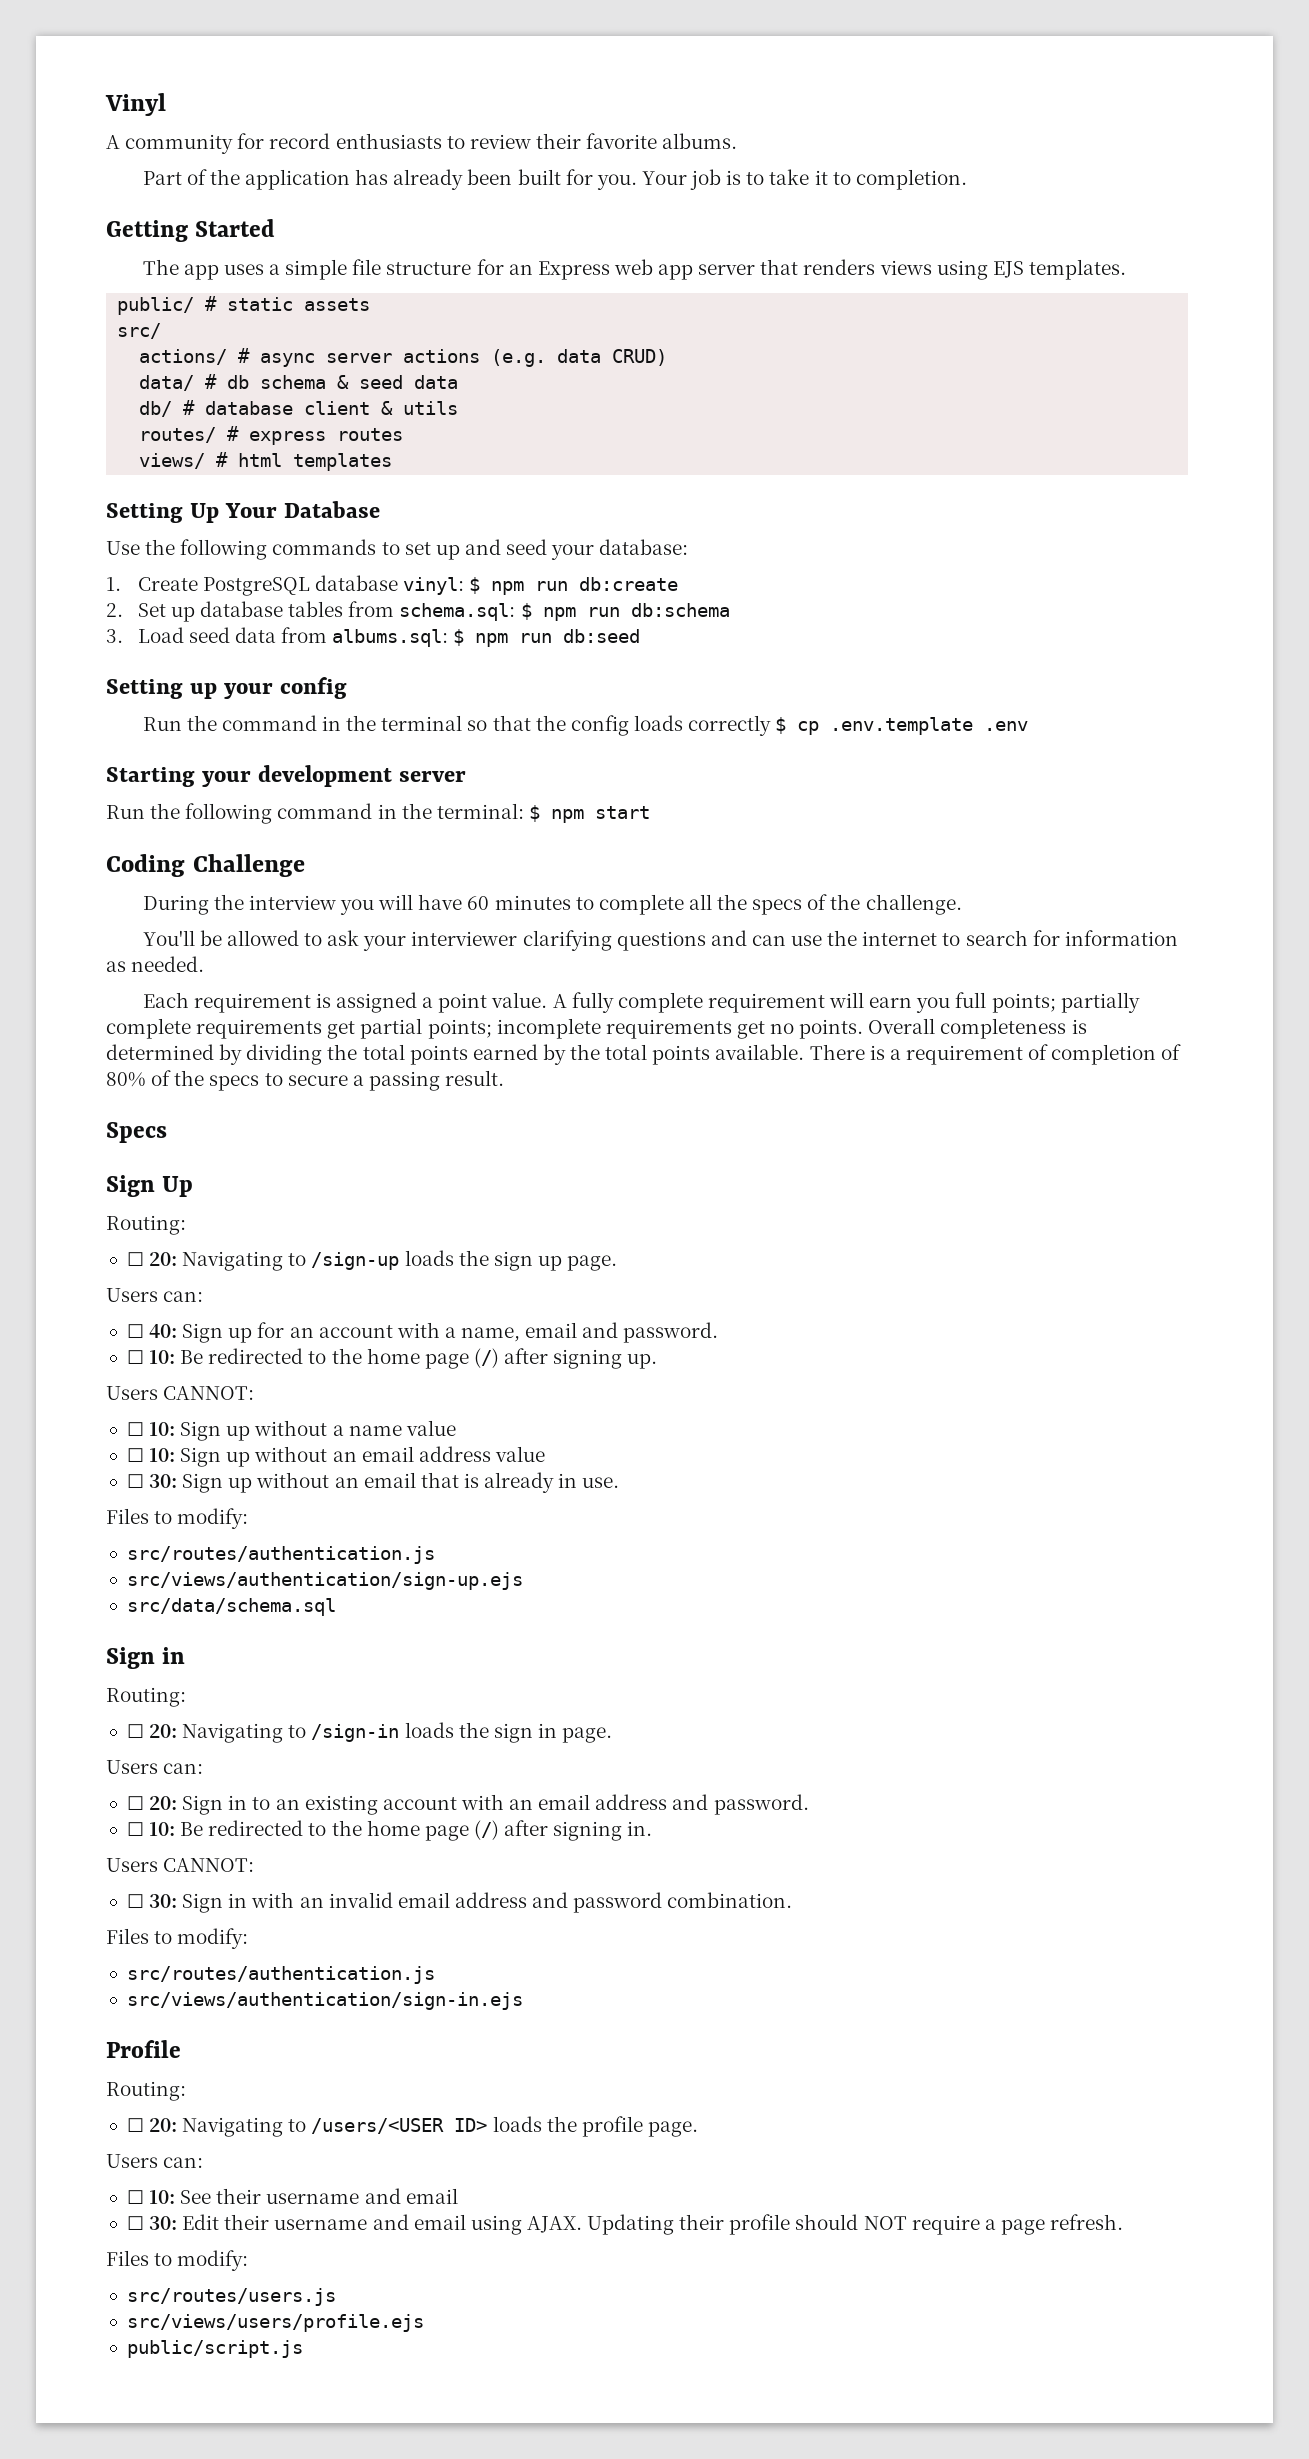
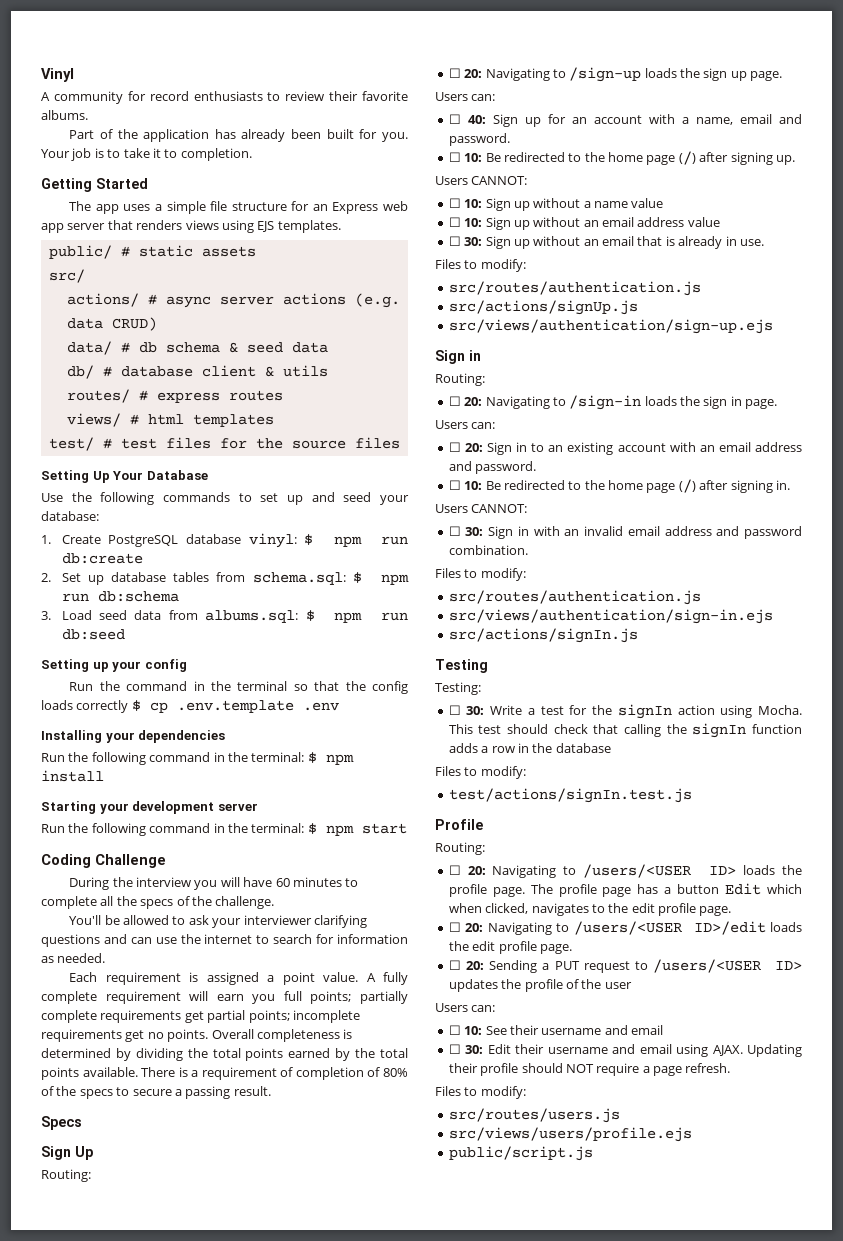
+ test/ # test files for the source files
+ Installing your dependencies
+ Run the following command in the terminal: $ npm install
+ src/actions/signUp.js
- src/data/schema.sql
+ src/actions/signIn.js
+ Testing
+ Testing:
+ ☐ 30: Write a test for the signIn action using Mocha. This test should check that calling the signIn function adds a row in the database
+ Files to modify:
+ test/actions/signIn.test.js
+ The profile page has a button Edit which when clicked, navigates to the edit profile page.
+ ☐ 20: Navigating to /users/<USER ID>/edit loads the edit profile page.
+ ☐ 20: Sending a PUT request to /users/<USER ID> updates the profile of the user

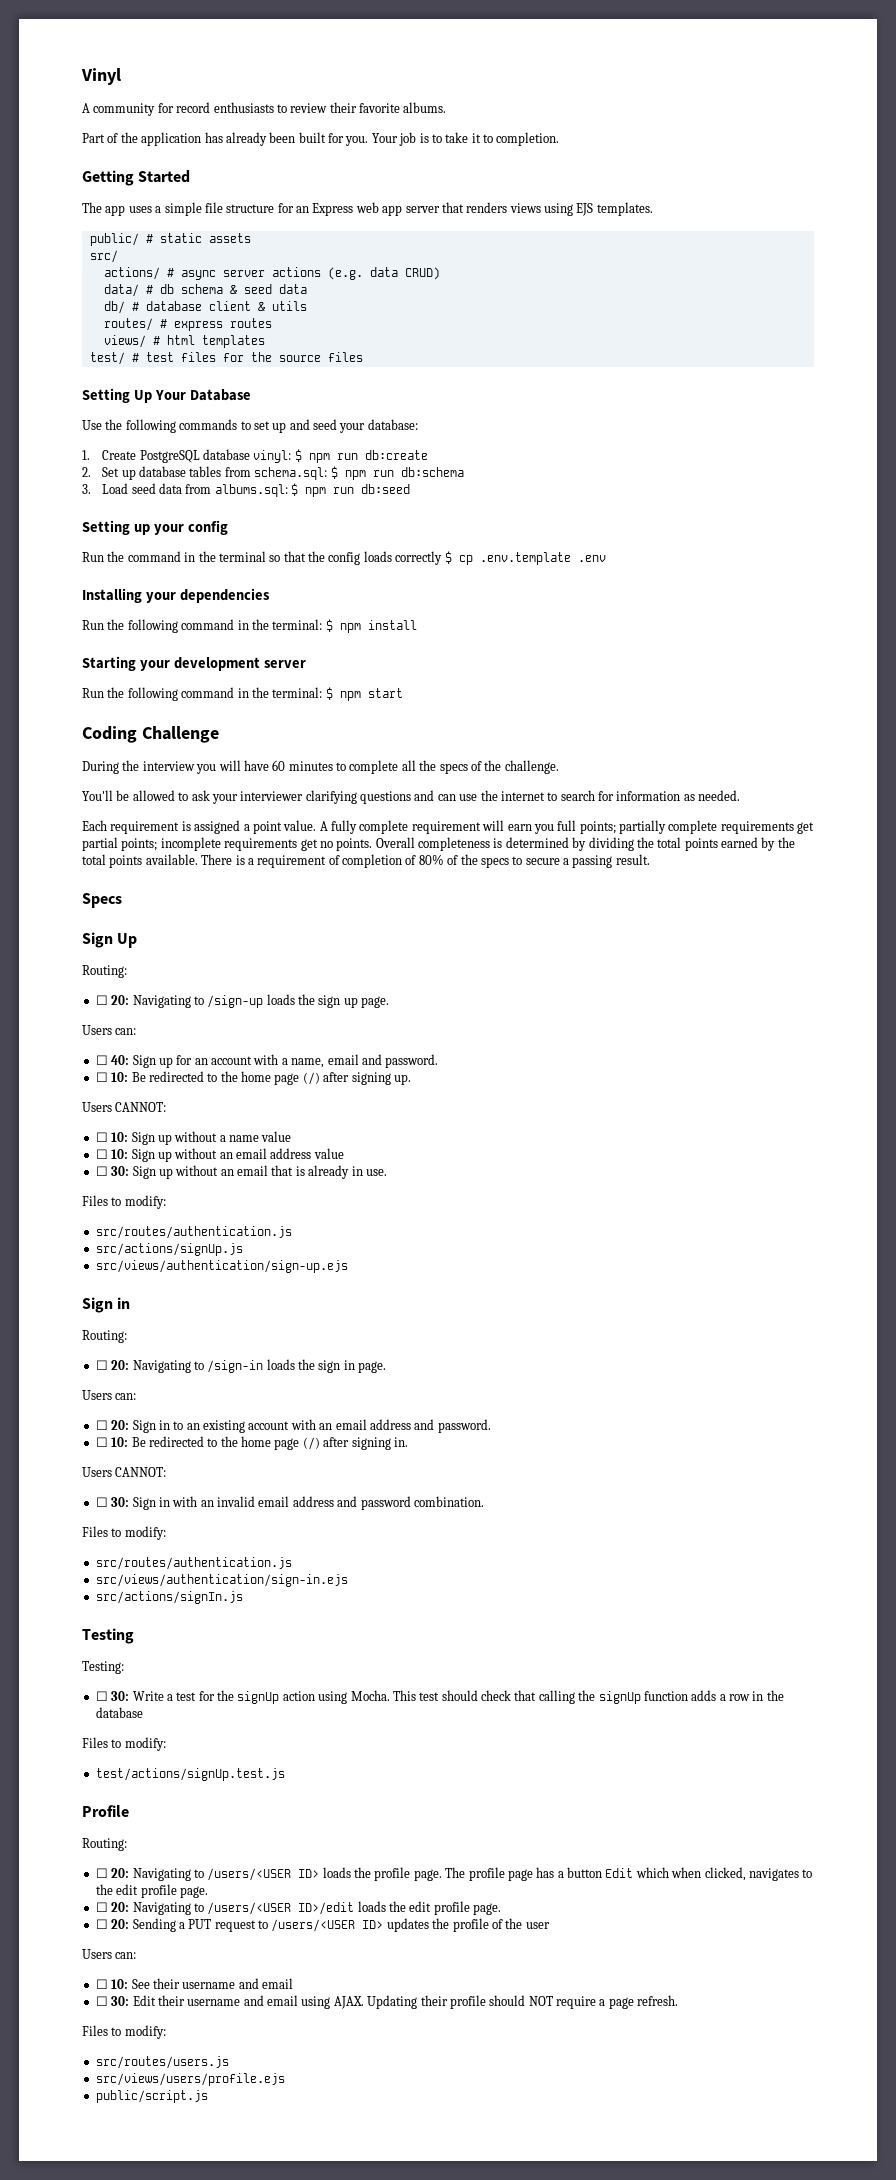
- ☐ 30: Write a test for the signIn action using Mocha.
+ ☐ 30: Write a test for the signUp action using Mocha.
- This test should check that calling the signIn function adds a row in the database
+ This test should check that calling the signUp function adds a row in the database
- test/actions/signIn.test.js
+ test/actions/signUp.test.js

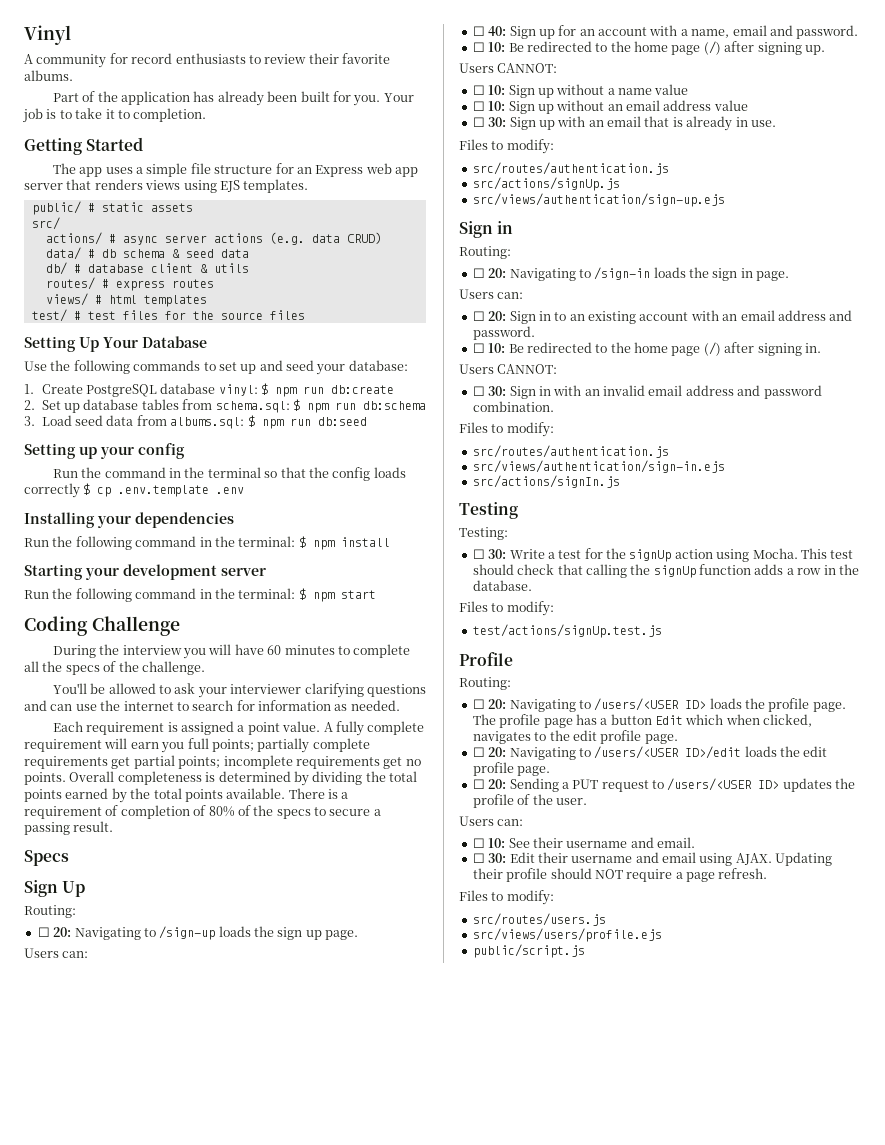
- ☐ 30: Sign up without an email that is already in use.
+ ☐ 30: Sign up with an email that is already in use.
- This test should check that calling the signUp function adds a row in the database
+ This test should check that calling the signUp function adds a row in the database.
- ☐ 20: Sending a PUT request to /users/<USER ID> updates the profile of the user
+ ☐ 20: Sending a PUT request to /users/<USER ID> updates the profile of the user.
- ☐ 10: See their username and email
+ ☐ 10: See their username and email.

